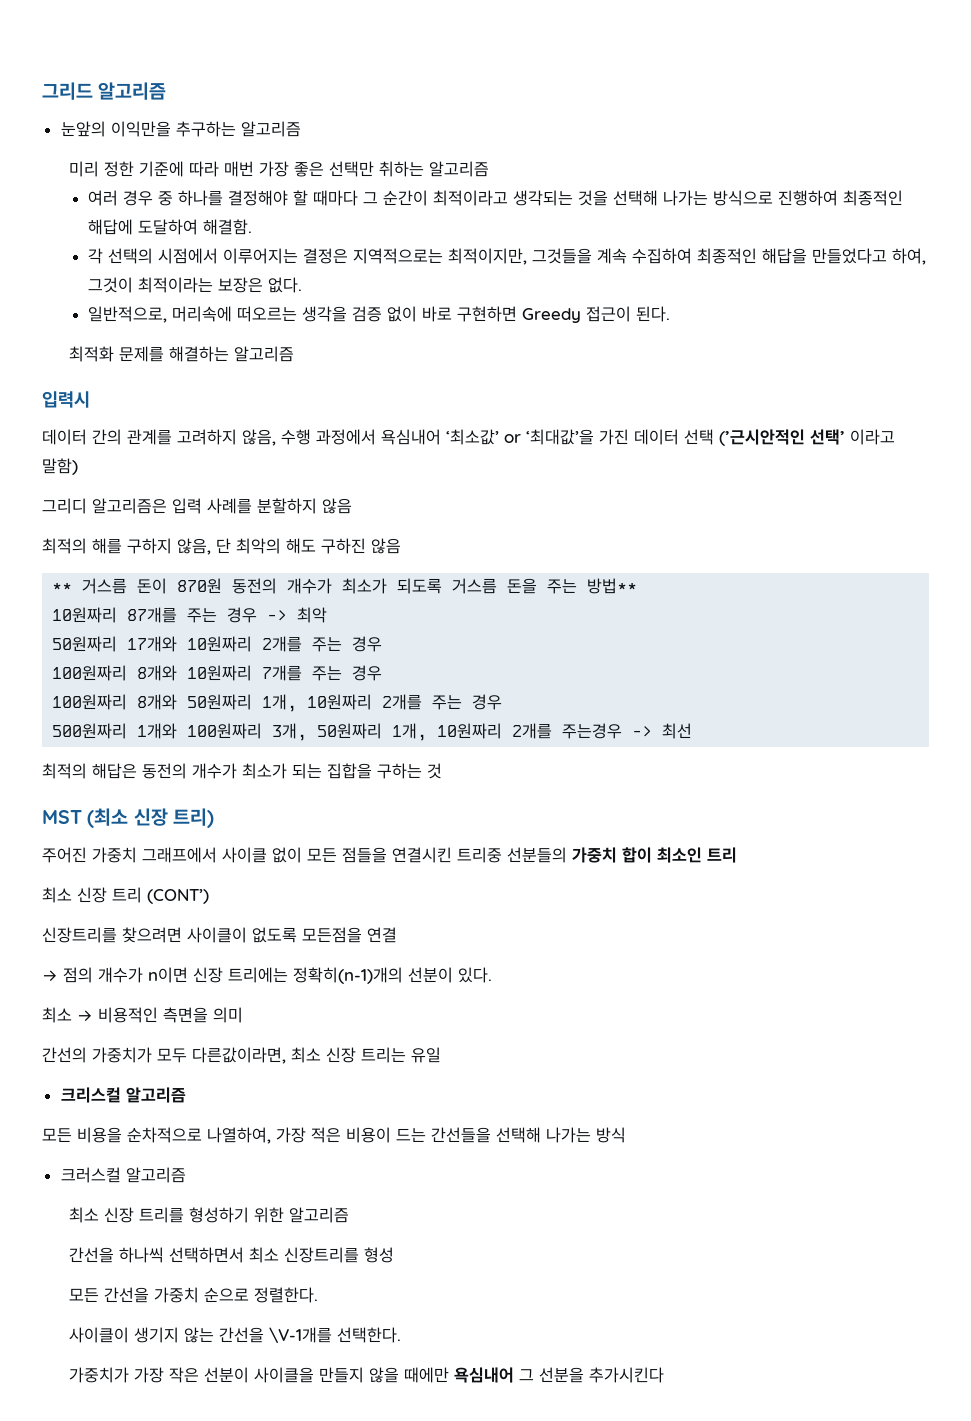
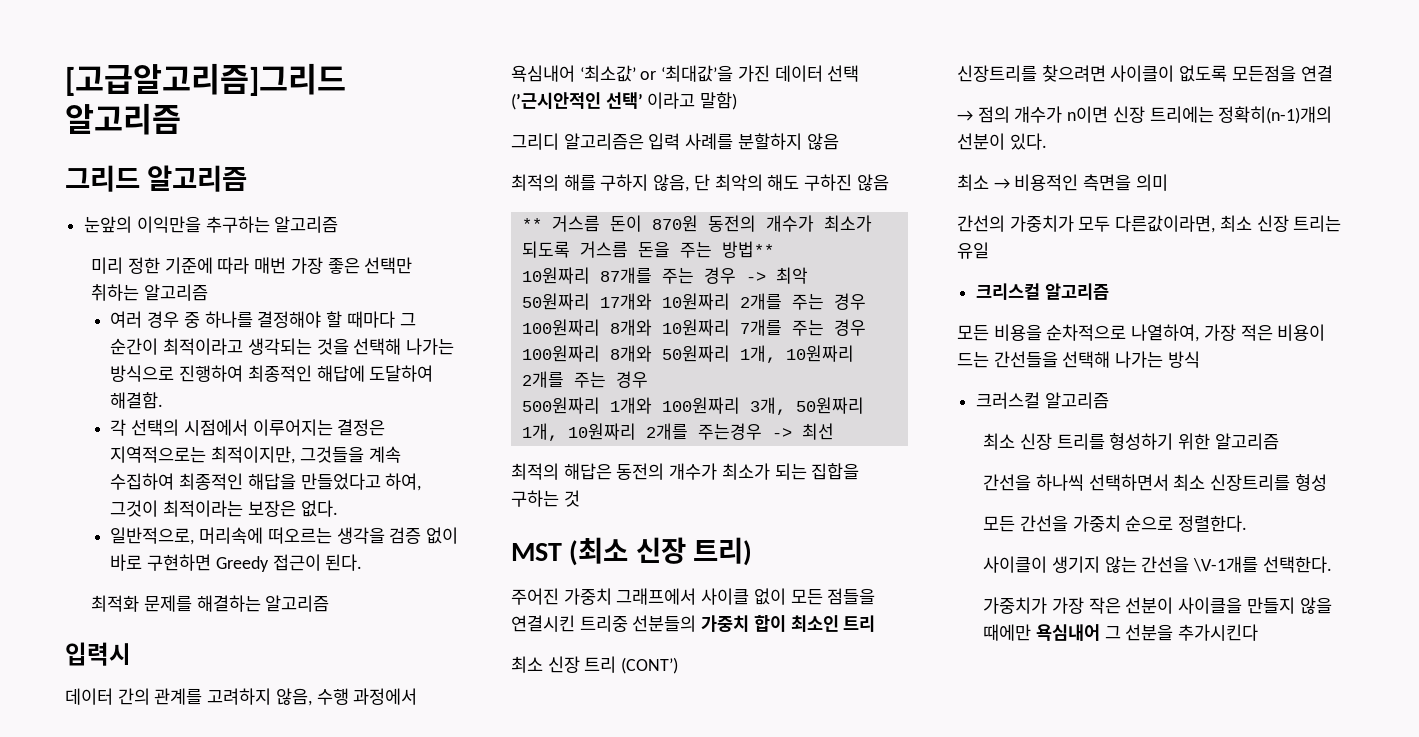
+ [고급알고리즘]그리드 알고리즘

